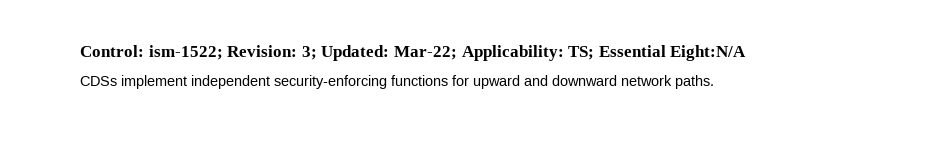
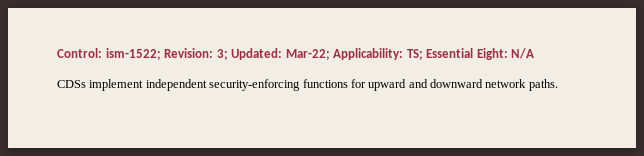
- Control: ism-1522; Revision: 3; Updated: Mar-22; Applicability: TS; Essential Eight:N/A
+ Control: ism-1522; Revision: 3; Updated: Mar-22; Applicability: TS; Essential Eight: N/A

